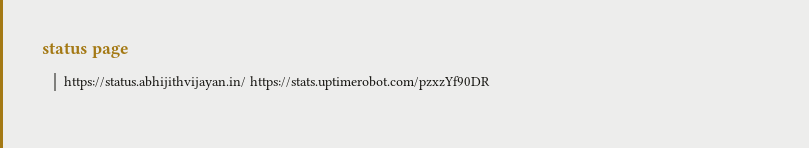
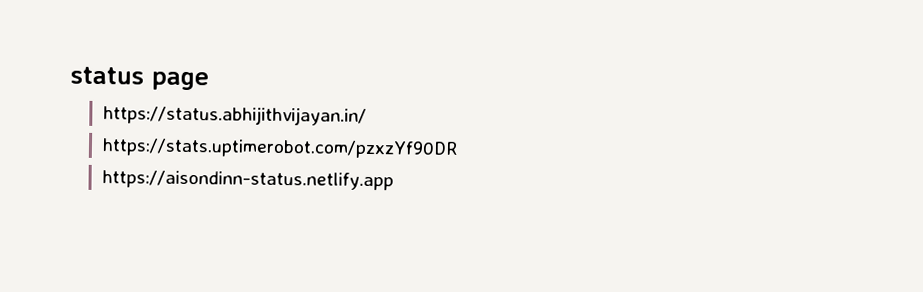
- https://status.abhijithvijayan.in/ https://stats.uptimerobot.com/pzxzYf90DR
+ https://status.abhijithvijayan.in/
+ https://stats.uptimerobot.com/pzxzYf90DR
+ https://aisondinn-status.netlify.app

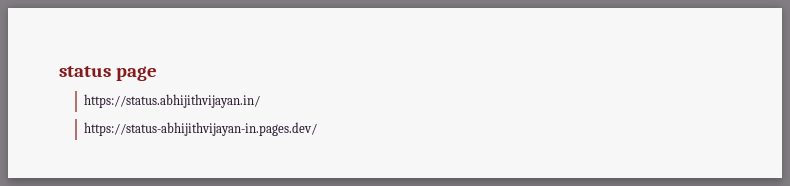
- https://stats.uptimerobot.com/pzxzYf90DR
- https://aisondinn-status.netlify.app
+ https://status-abhijithvijayan-in.pages.dev/

